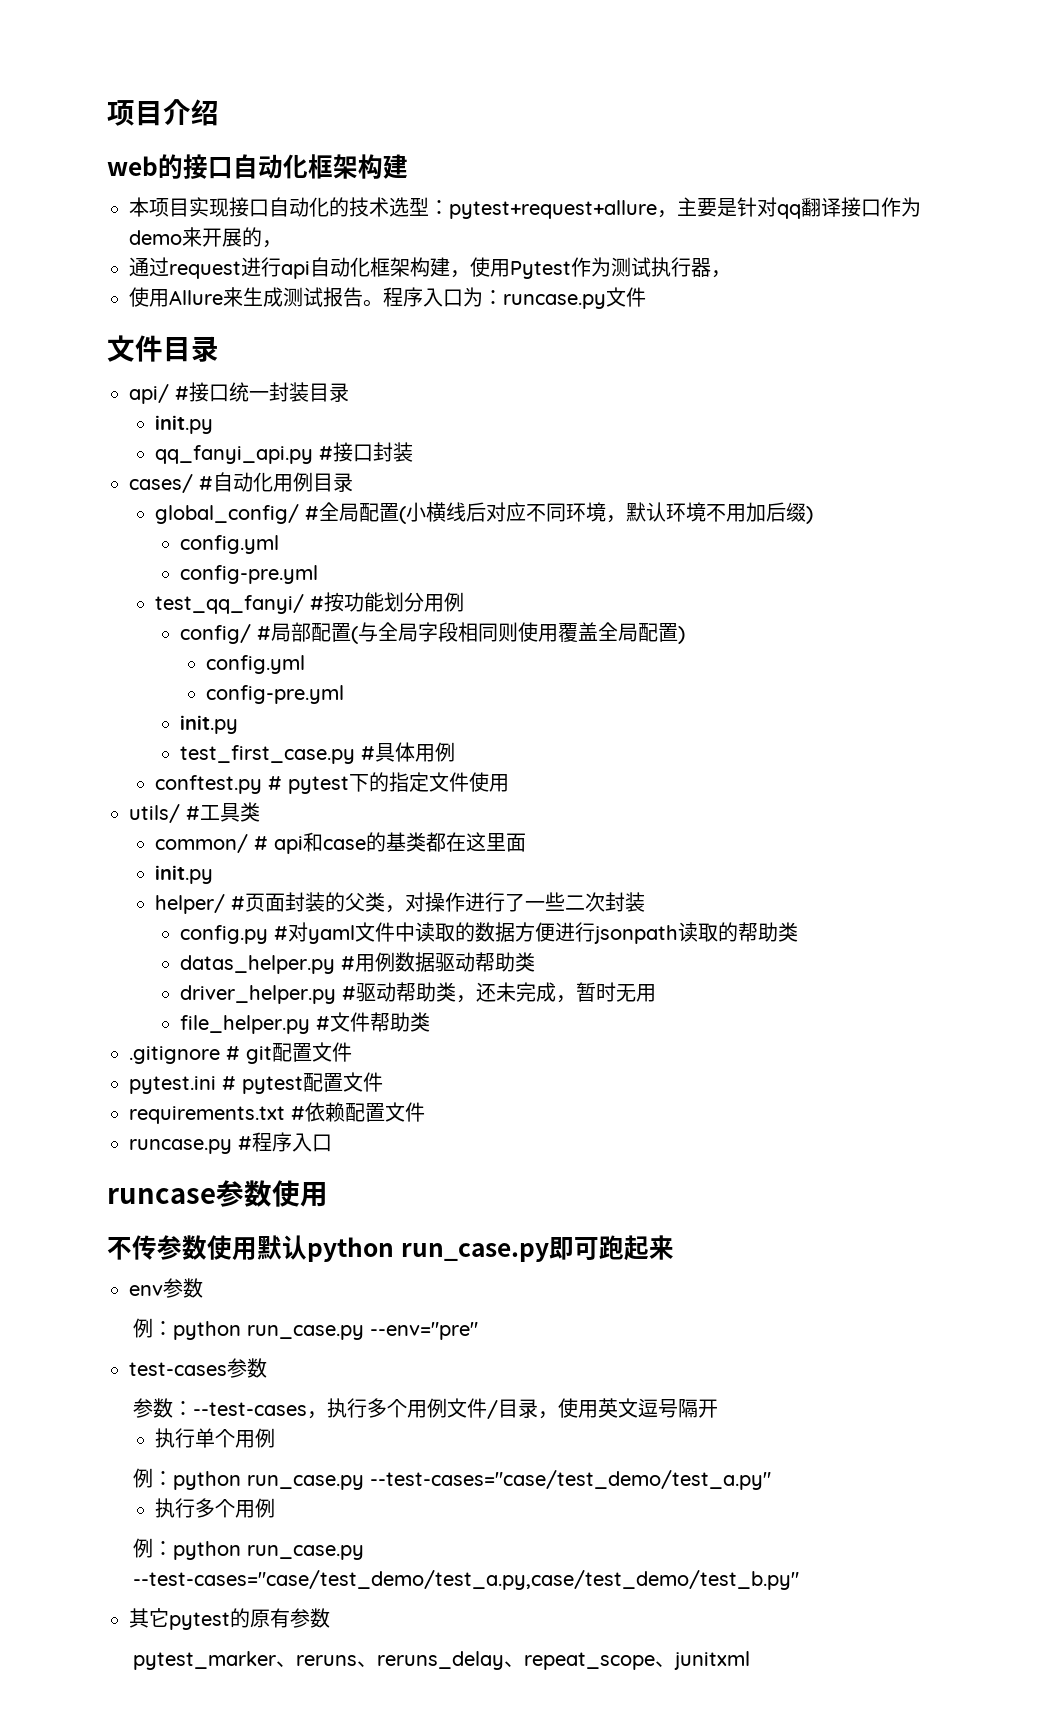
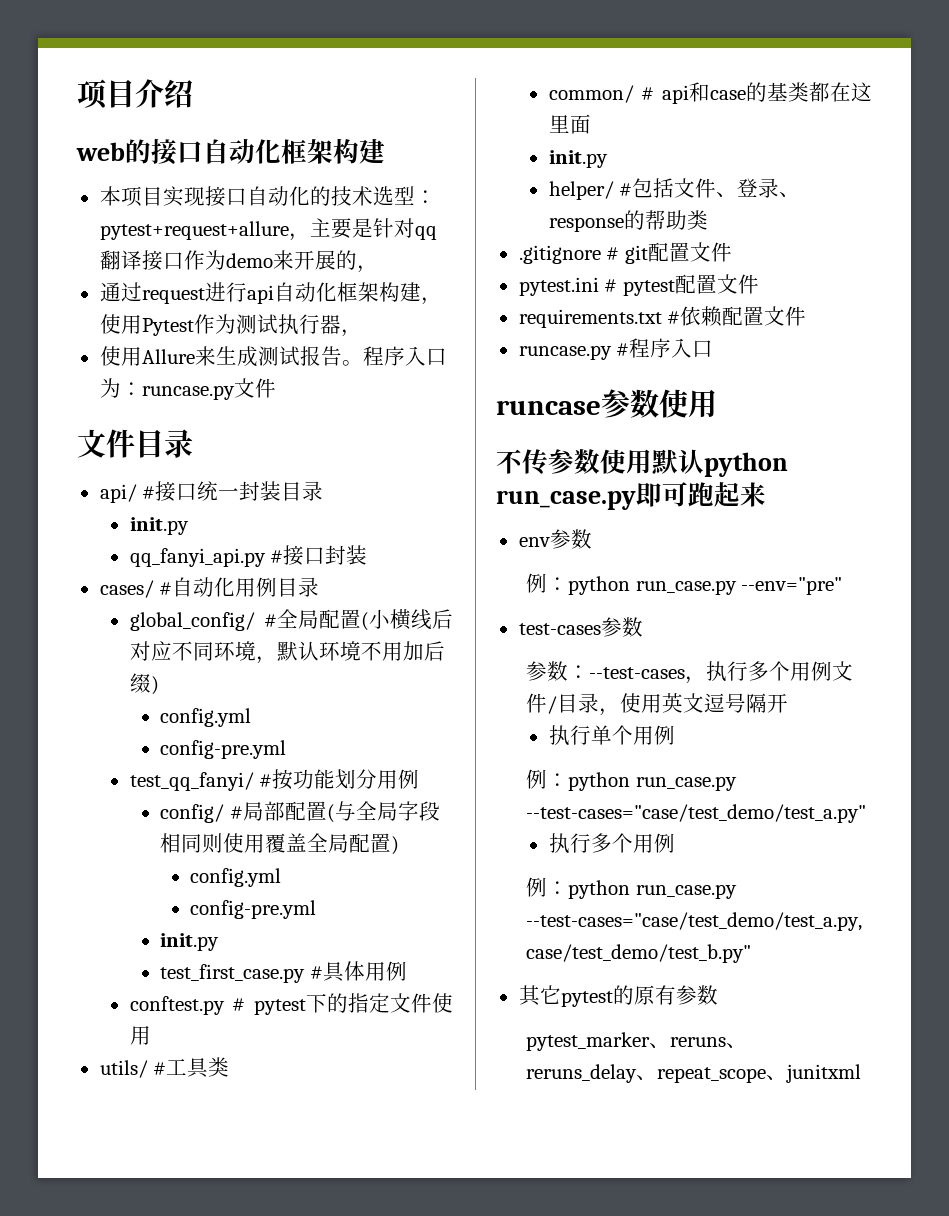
- helper/ #页面封装的父类，对操作进行了一些二次封装
- config.py #对yaml文件中读取的数据方便进行jsonpath读取的帮助类
- datas_helper.py #用例数据驱动帮助类
- driver_helper.py #驱动帮助类，还未完成，暂时无用
- file_helper.py #文件帮助类
+ helper/ #包括文件、登录、response的帮助类

